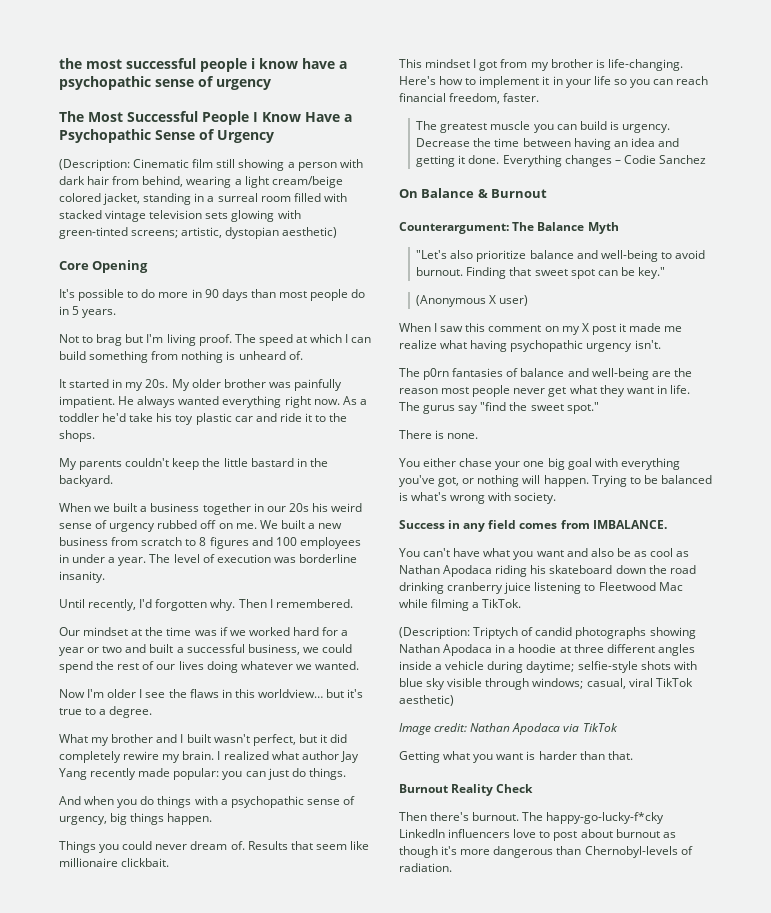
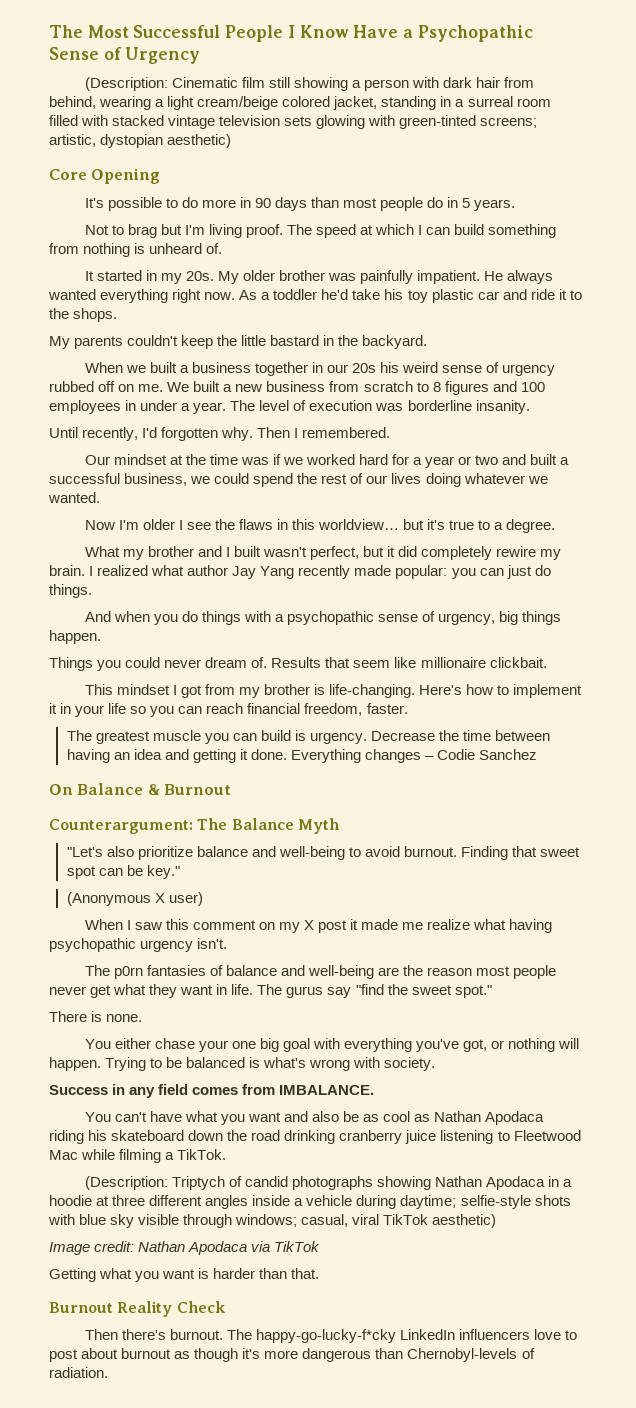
- the most successful people i know have a psychopathic sense of urgency

